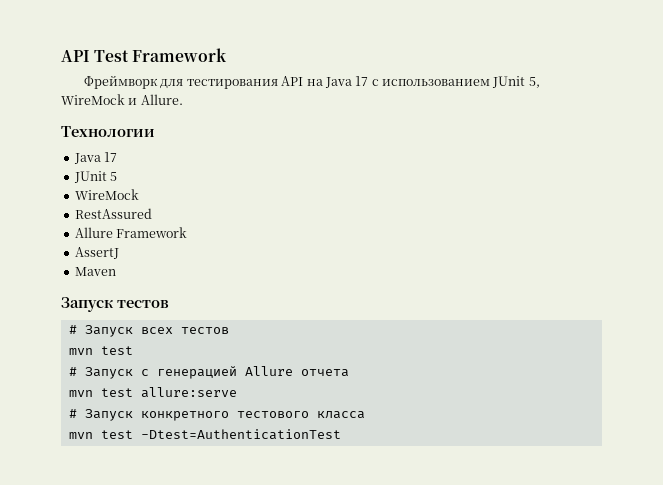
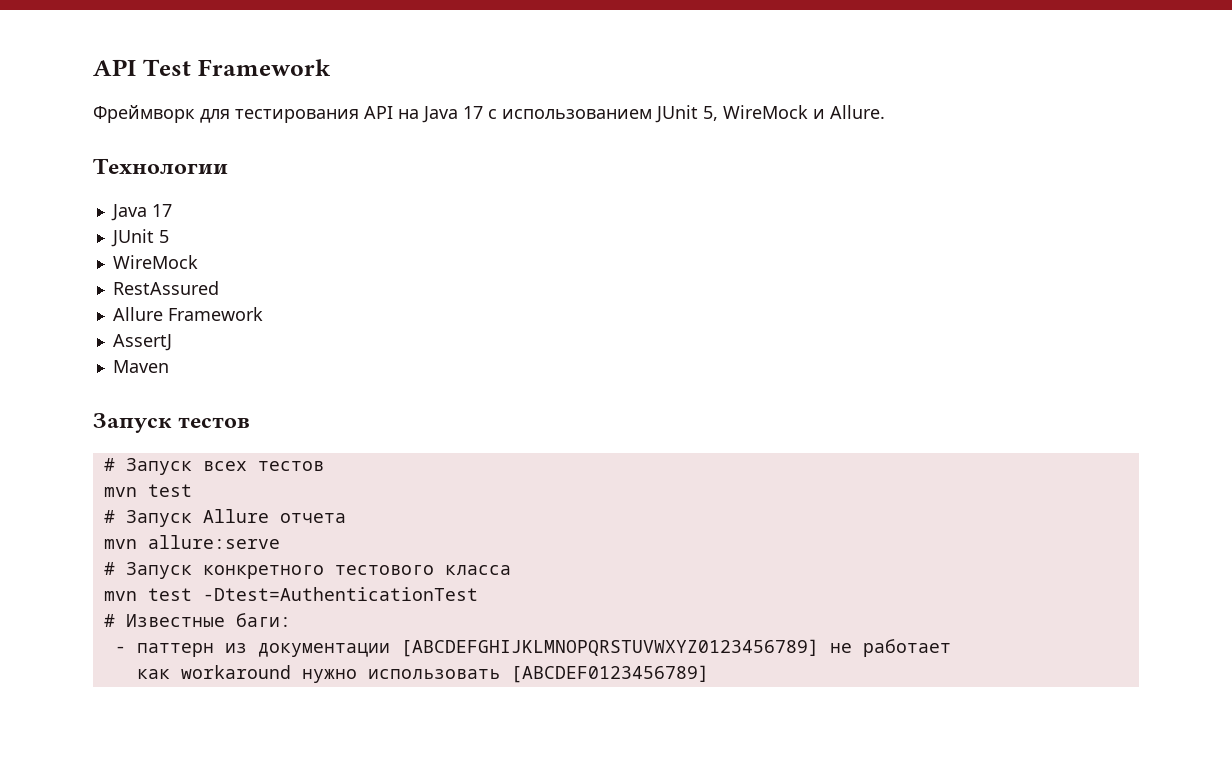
- # Запуск с генерацией Allure отчета
+ # Запуск Allure отчета
- mvn test allure:serve
+ mvn allure:serve
+ # Известные баги:
+ - паттерн из документации [ABCDEFGHIJKLMNOPQRSTUVWXYZ0123456789] не работает
+ как workaround нужно использовать [ABCDEF0123456789]

